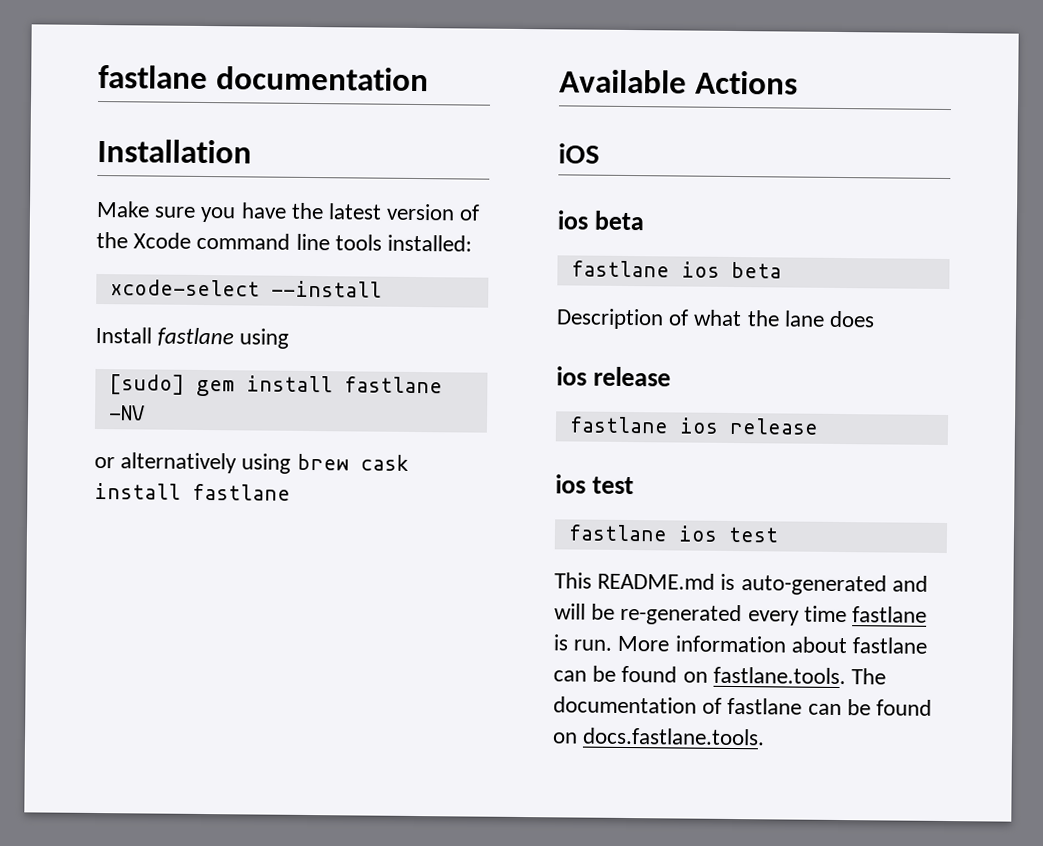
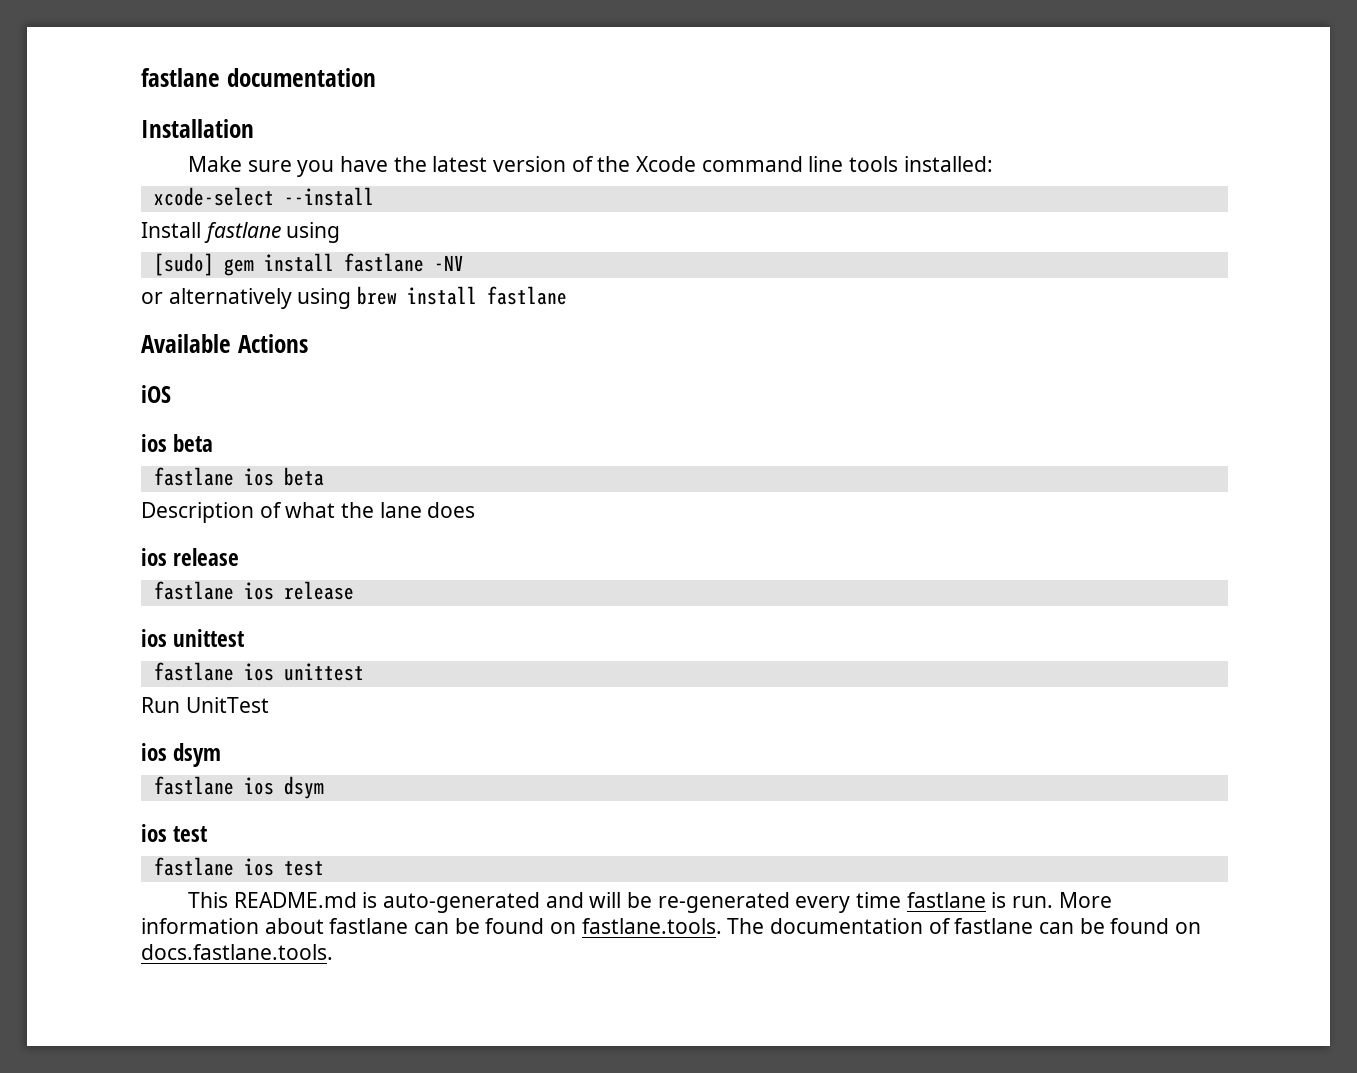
- or alternatively using brew cask install fastlane
+ or alternatively using brew install fastlane
  fastlane ios release
+ ios unittest
+ fastlane ios unittest
+ Run UnitTest
+ ios dsym
+ fastlane ios dsym

